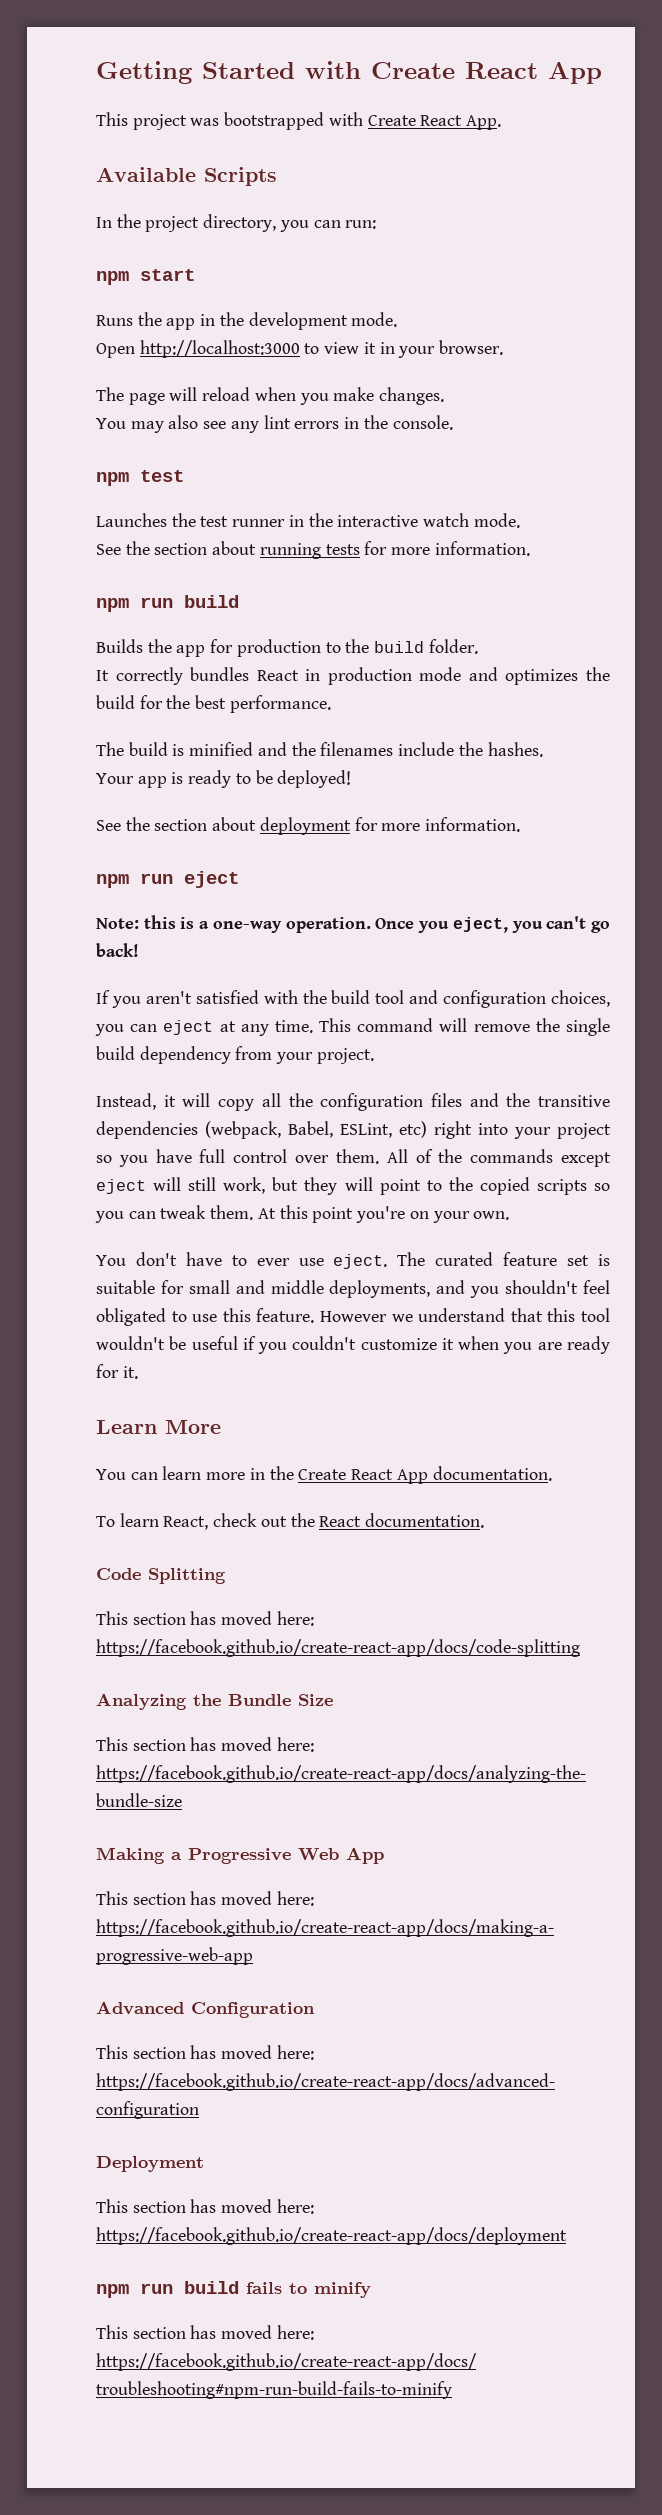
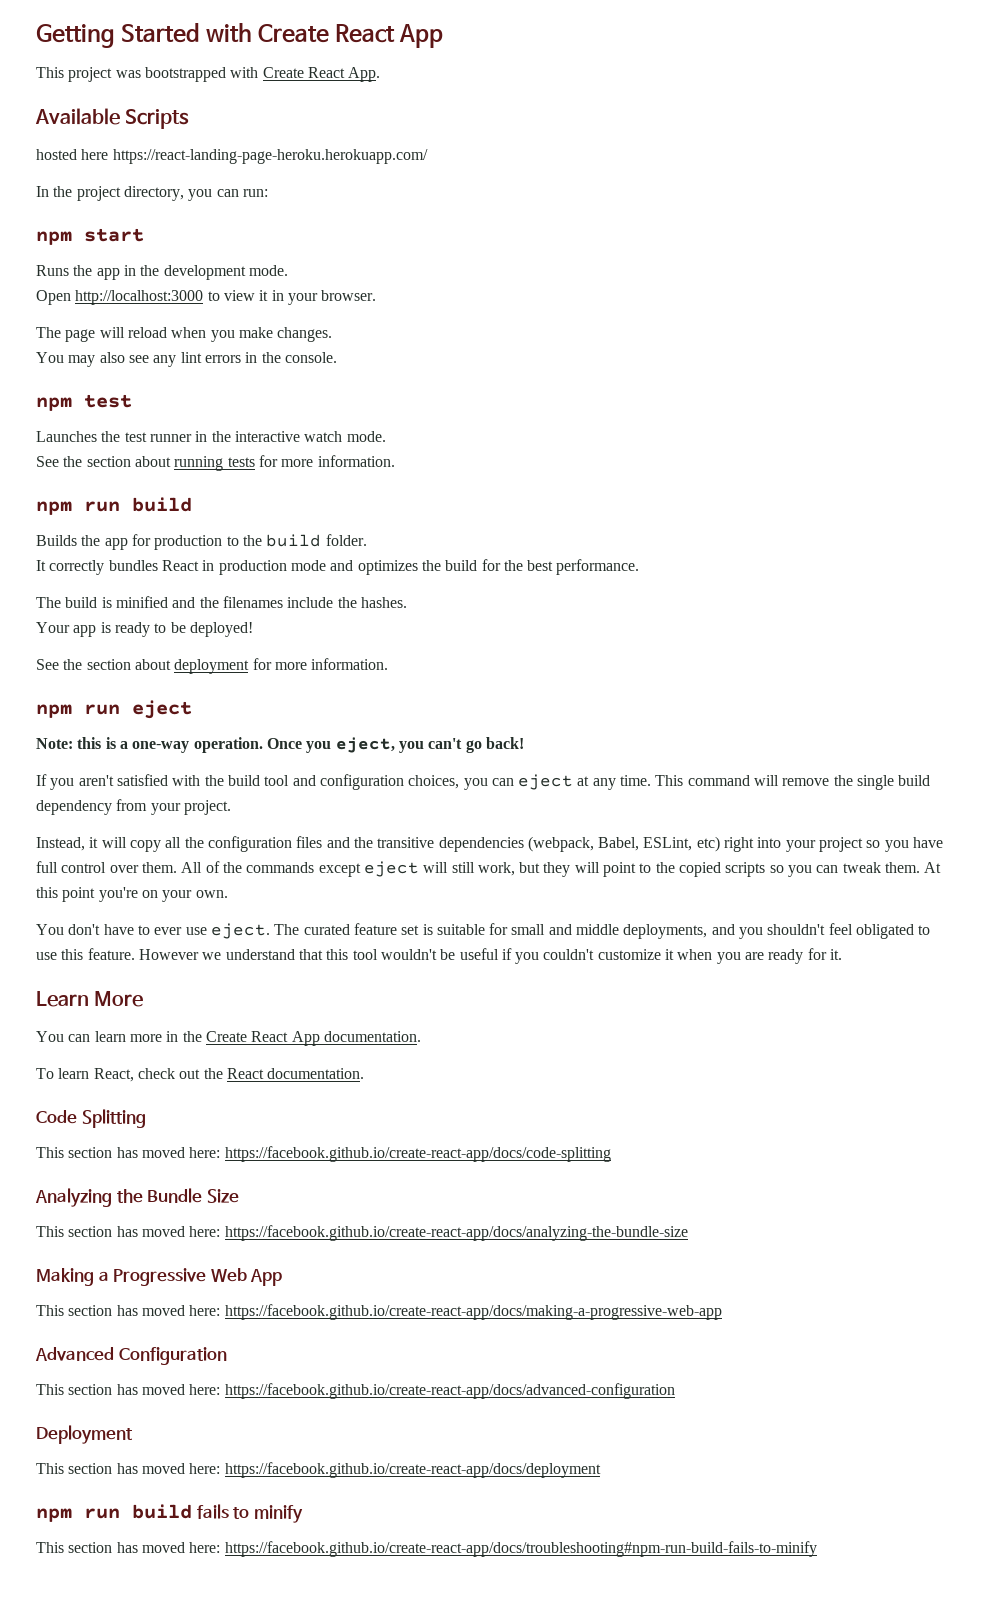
+ hosted here https://react-landing-page-heroku.herokuapp.com/

